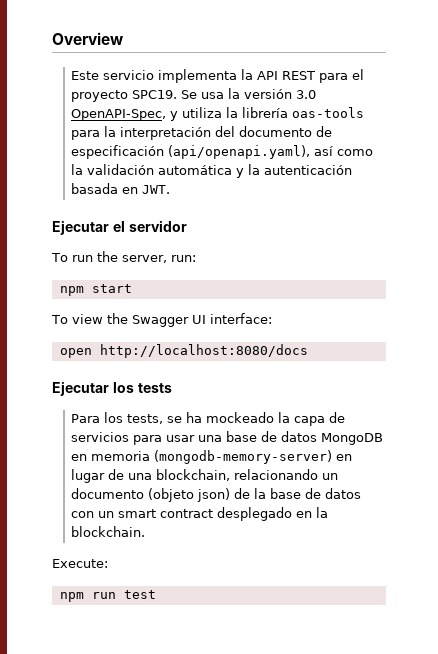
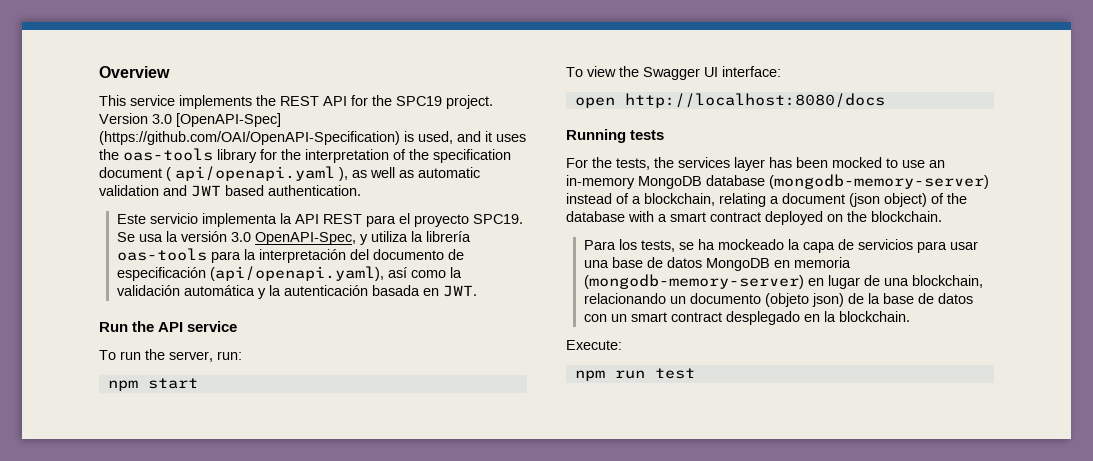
+ This service implements the REST API for the SPC19 project. Version 3.0 [OpenAPI-Spec] (https://github.com/OAI/OpenAPI-Specification) is used, and it uses the oas-tools library for the interpretation of the specification document ( api/openapi.yaml ), as well as automatic validation and JWT based authentication.
- Ejecutar el servidor
+ Run the API service
- Ejecutar los tests
+ Running tests
+ For the tests, the services layer has been mocked to use an in-memory MongoDB database (mongodb-memory-server) instead of a blockchain, relating a document (json object) of the database with a smart contract deployed on the blockchain.

